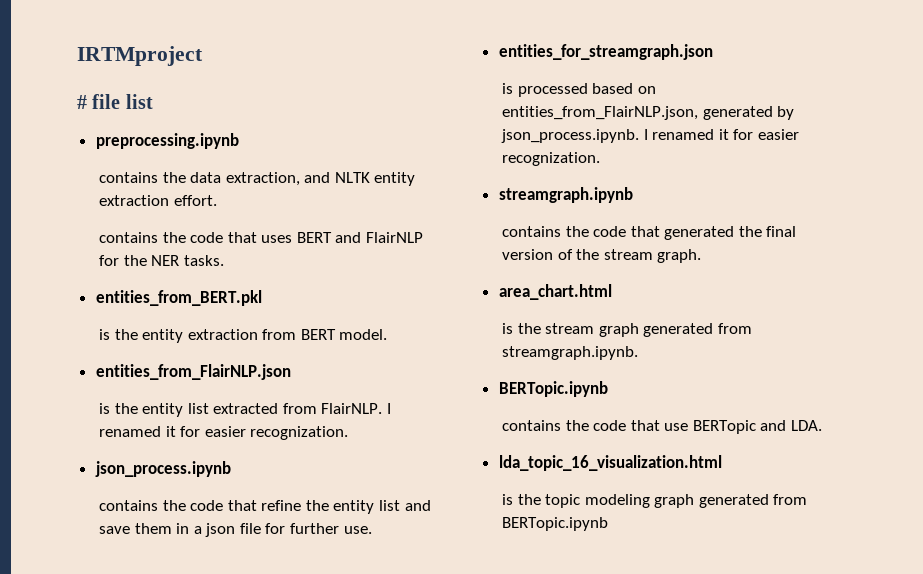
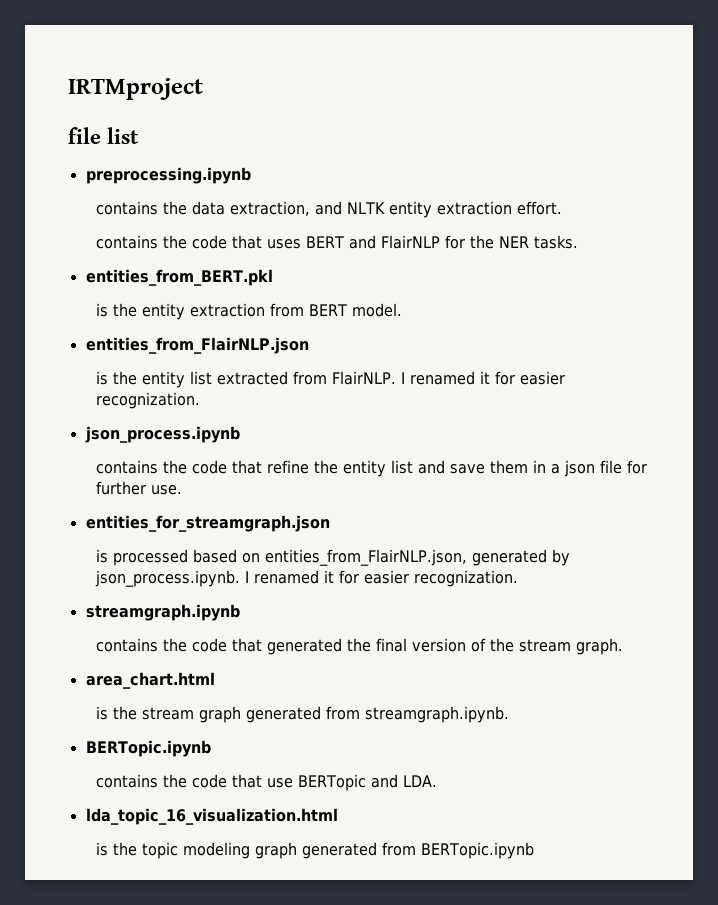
- # file list
+ file list

